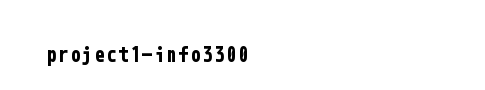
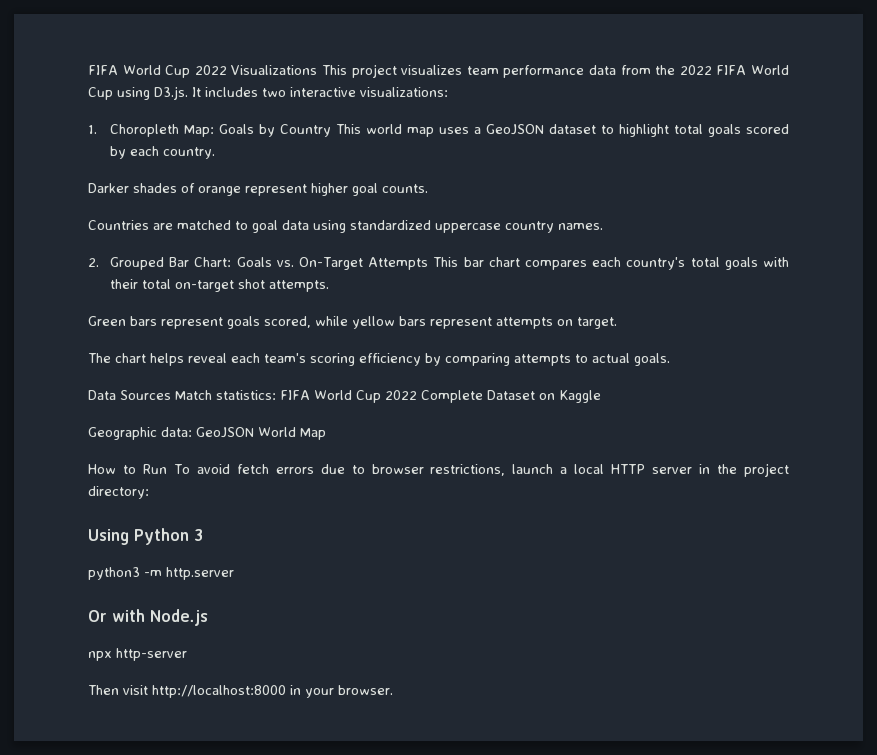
- project1-info3300
+ FIFA World Cup 2022 Visualizations This project visualizes team performance data from the 2022 FIFA World Cup using D3.js. It includes two interactive visualizations:
+ 1. Choropleth Map: Goals by Country This world map uses a GeoJSON dataset to highlight total goals scored by each country.
+ Darker shades of orange represent higher goal counts.
+ Countries are matched to goal data using standardized uppercase country names.
+ 2. Grouped Bar Chart: Goals vs. On-Target Attempts This bar chart compares each country's total goals with their total on-target shot attempts.
+ Green bars represent goals scored, while yellow bars represent attempts on target.
+ The chart helps reveal each team's scoring efficiency by comparing attempts to actual goals.
+ Data Sources Match statistics: FIFA World Cup 2022 Complete Dataset on Kaggle
+ Geographic data: GeoJSON World Map
+ How to Run To avoid fetch errors due to browser restrictions, launch a local HTTP server in the project directory:
+ Using Python 3
+ python3 -m http.server
+ Or with Node.js
+ npx http-server
+ Then visit http://localhost:8000 in your browser.

